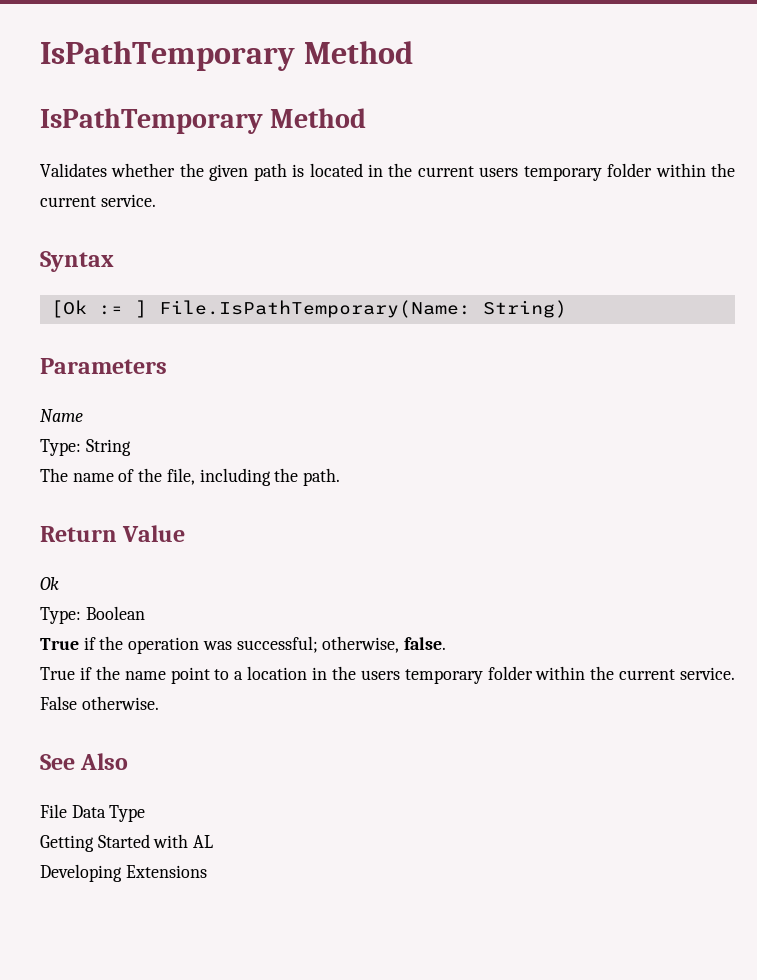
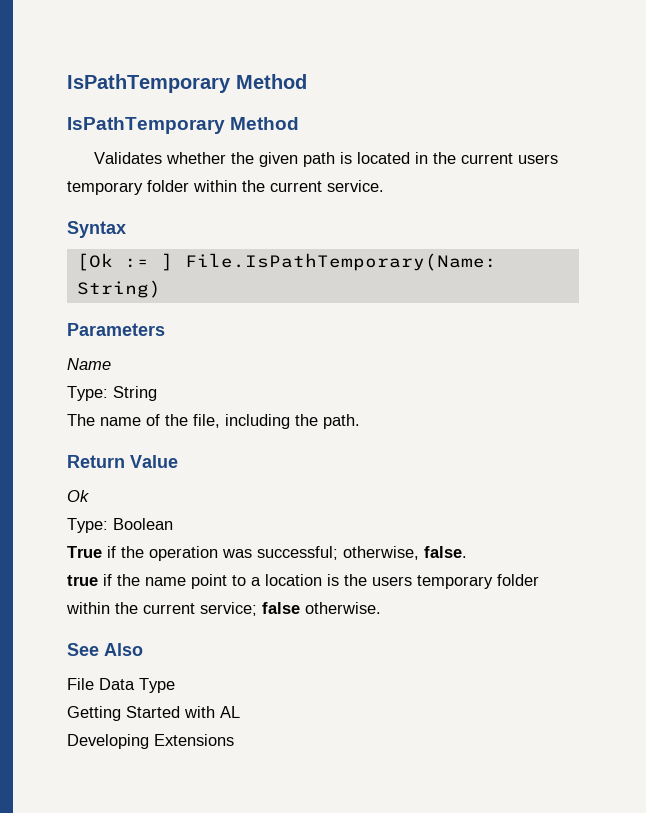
- True if the name point to a location in the users temporary folder within the current service. False otherwise.
+ true if the name point to a location is the users temporary folder within the current service; false otherwise.

